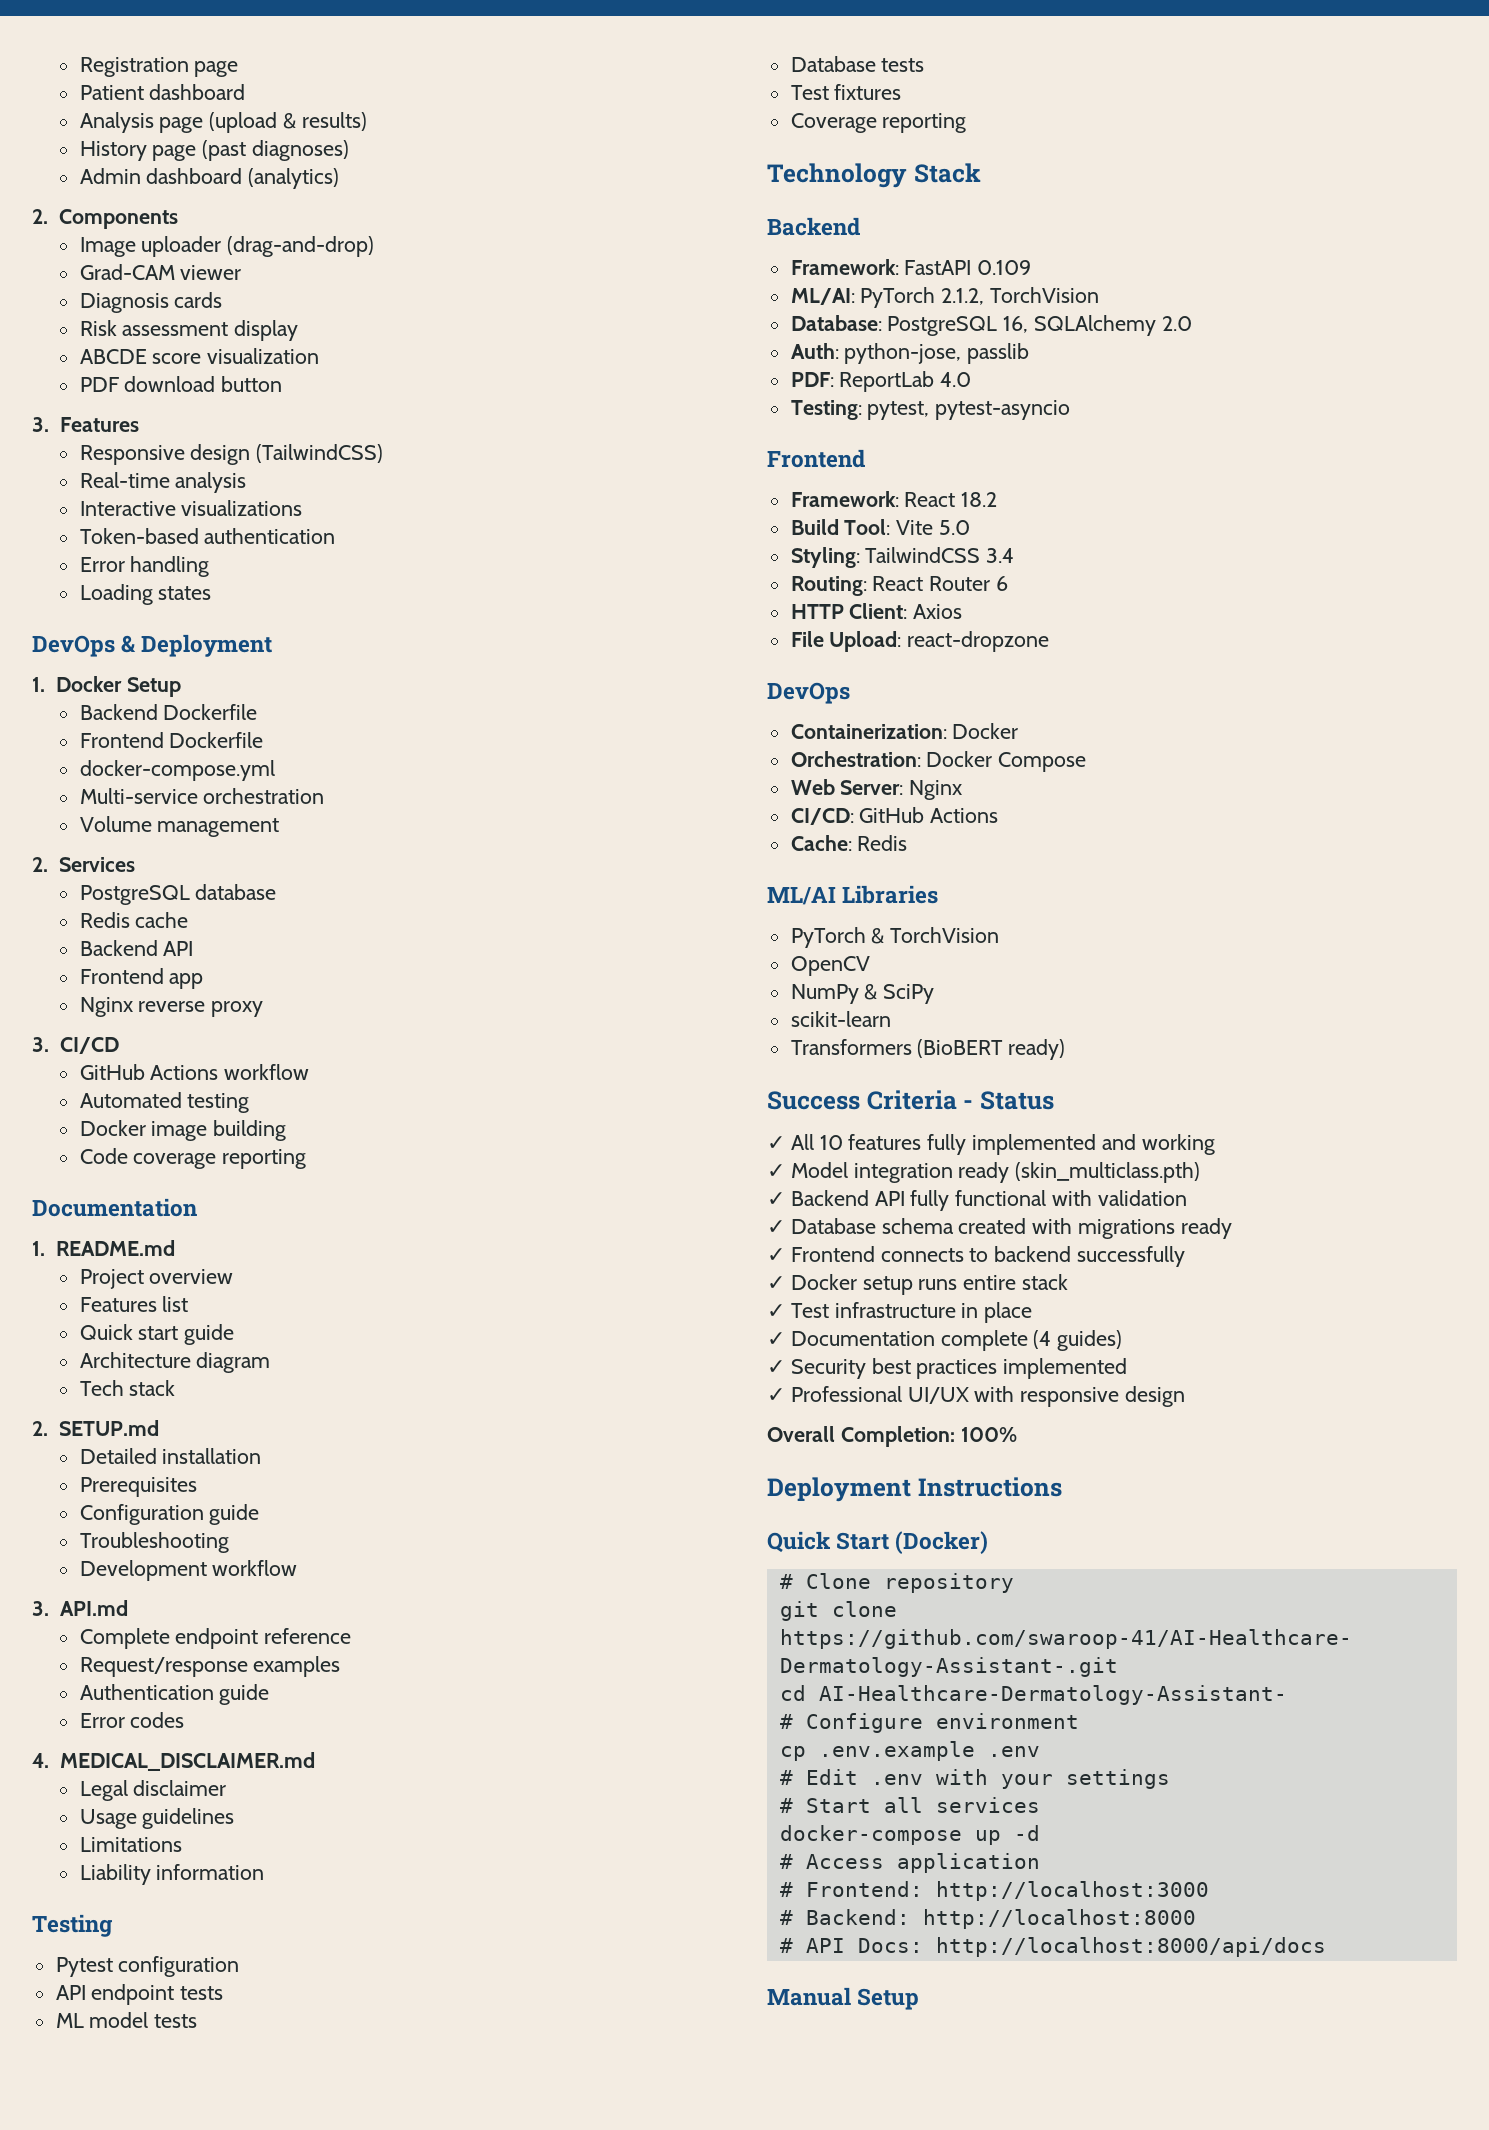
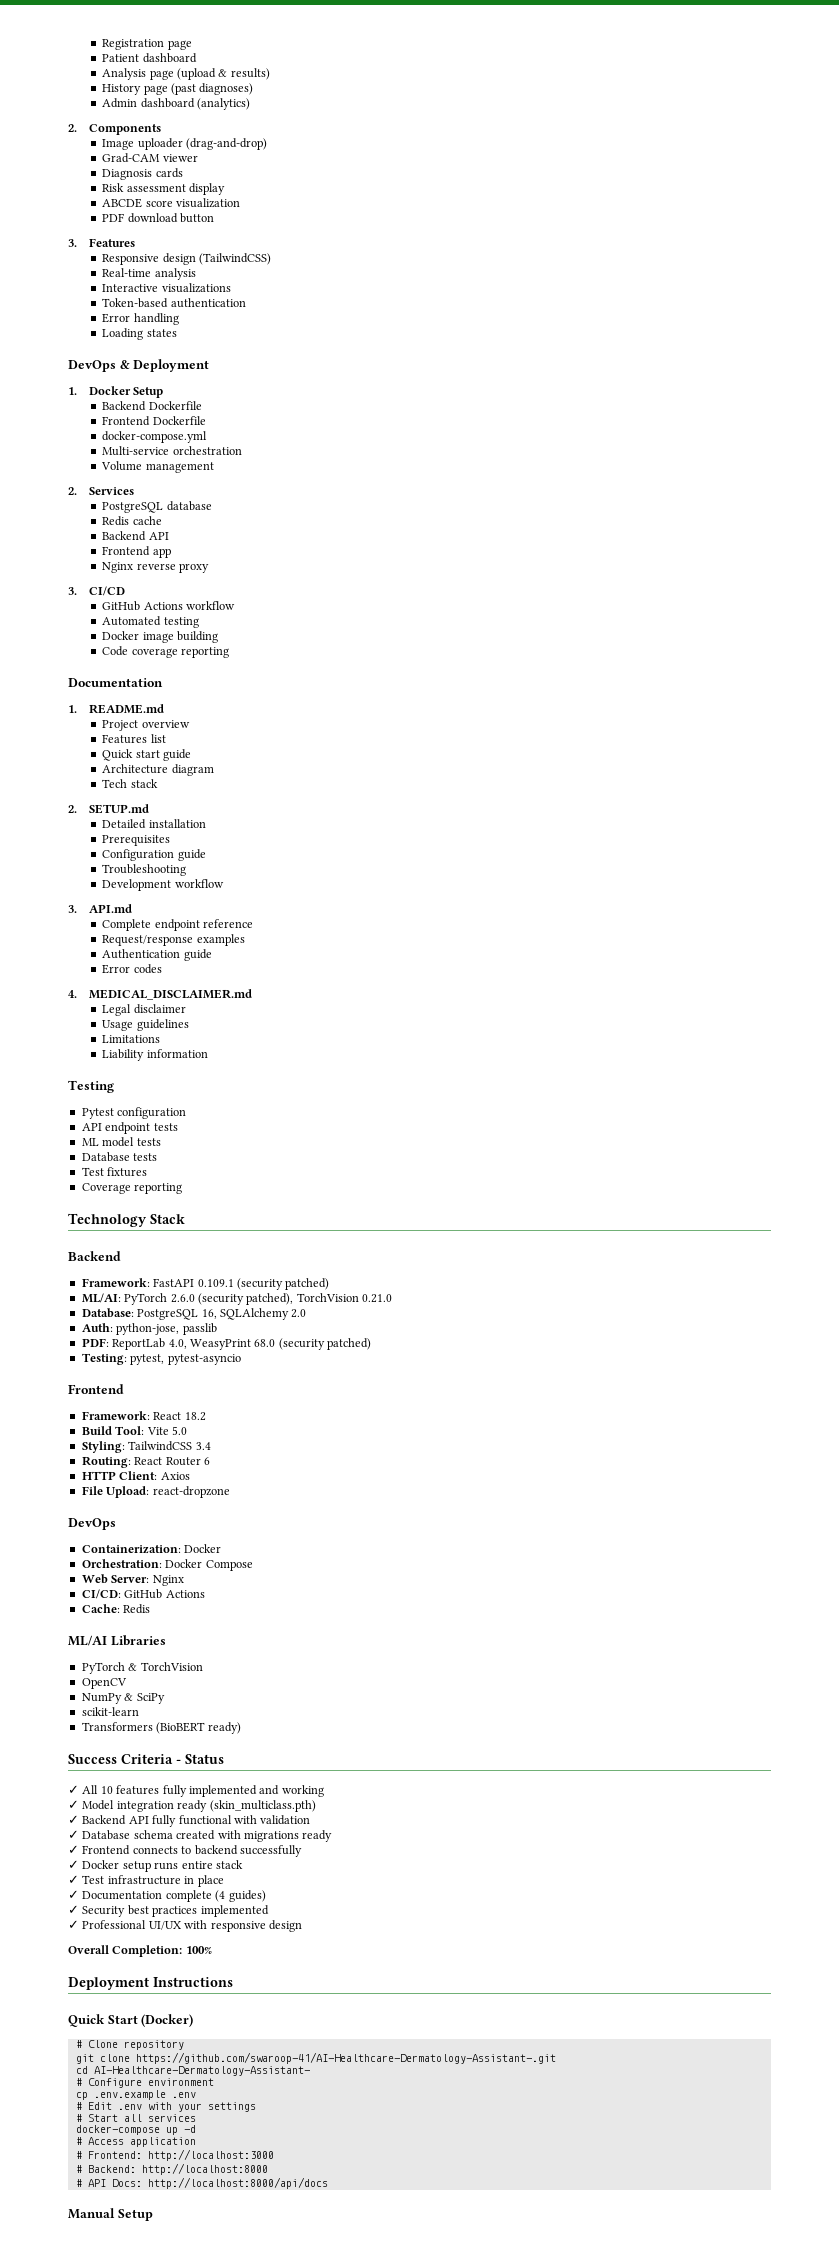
- Framework: FastAPI 0.109
+ Framework: FastAPI 0.109.1 (security patched)
- ML/AI: PyTorch 2.1.2, TorchVision
+ ML/AI: PyTorch 2.6.0 (security patched), TorchVision 0.21.0
- PDF: ReportLab 4.0
+ PDF: ReportLab 4.0, WeasyPrint 68.0 (security patched)

